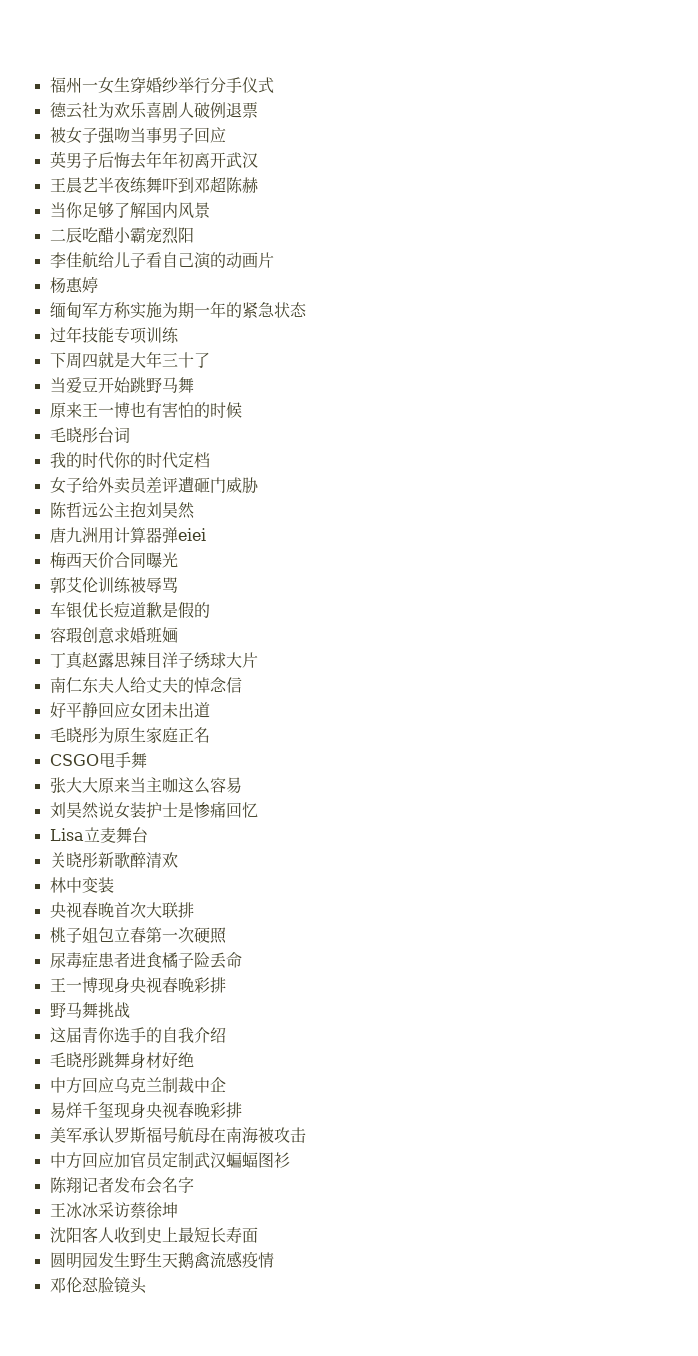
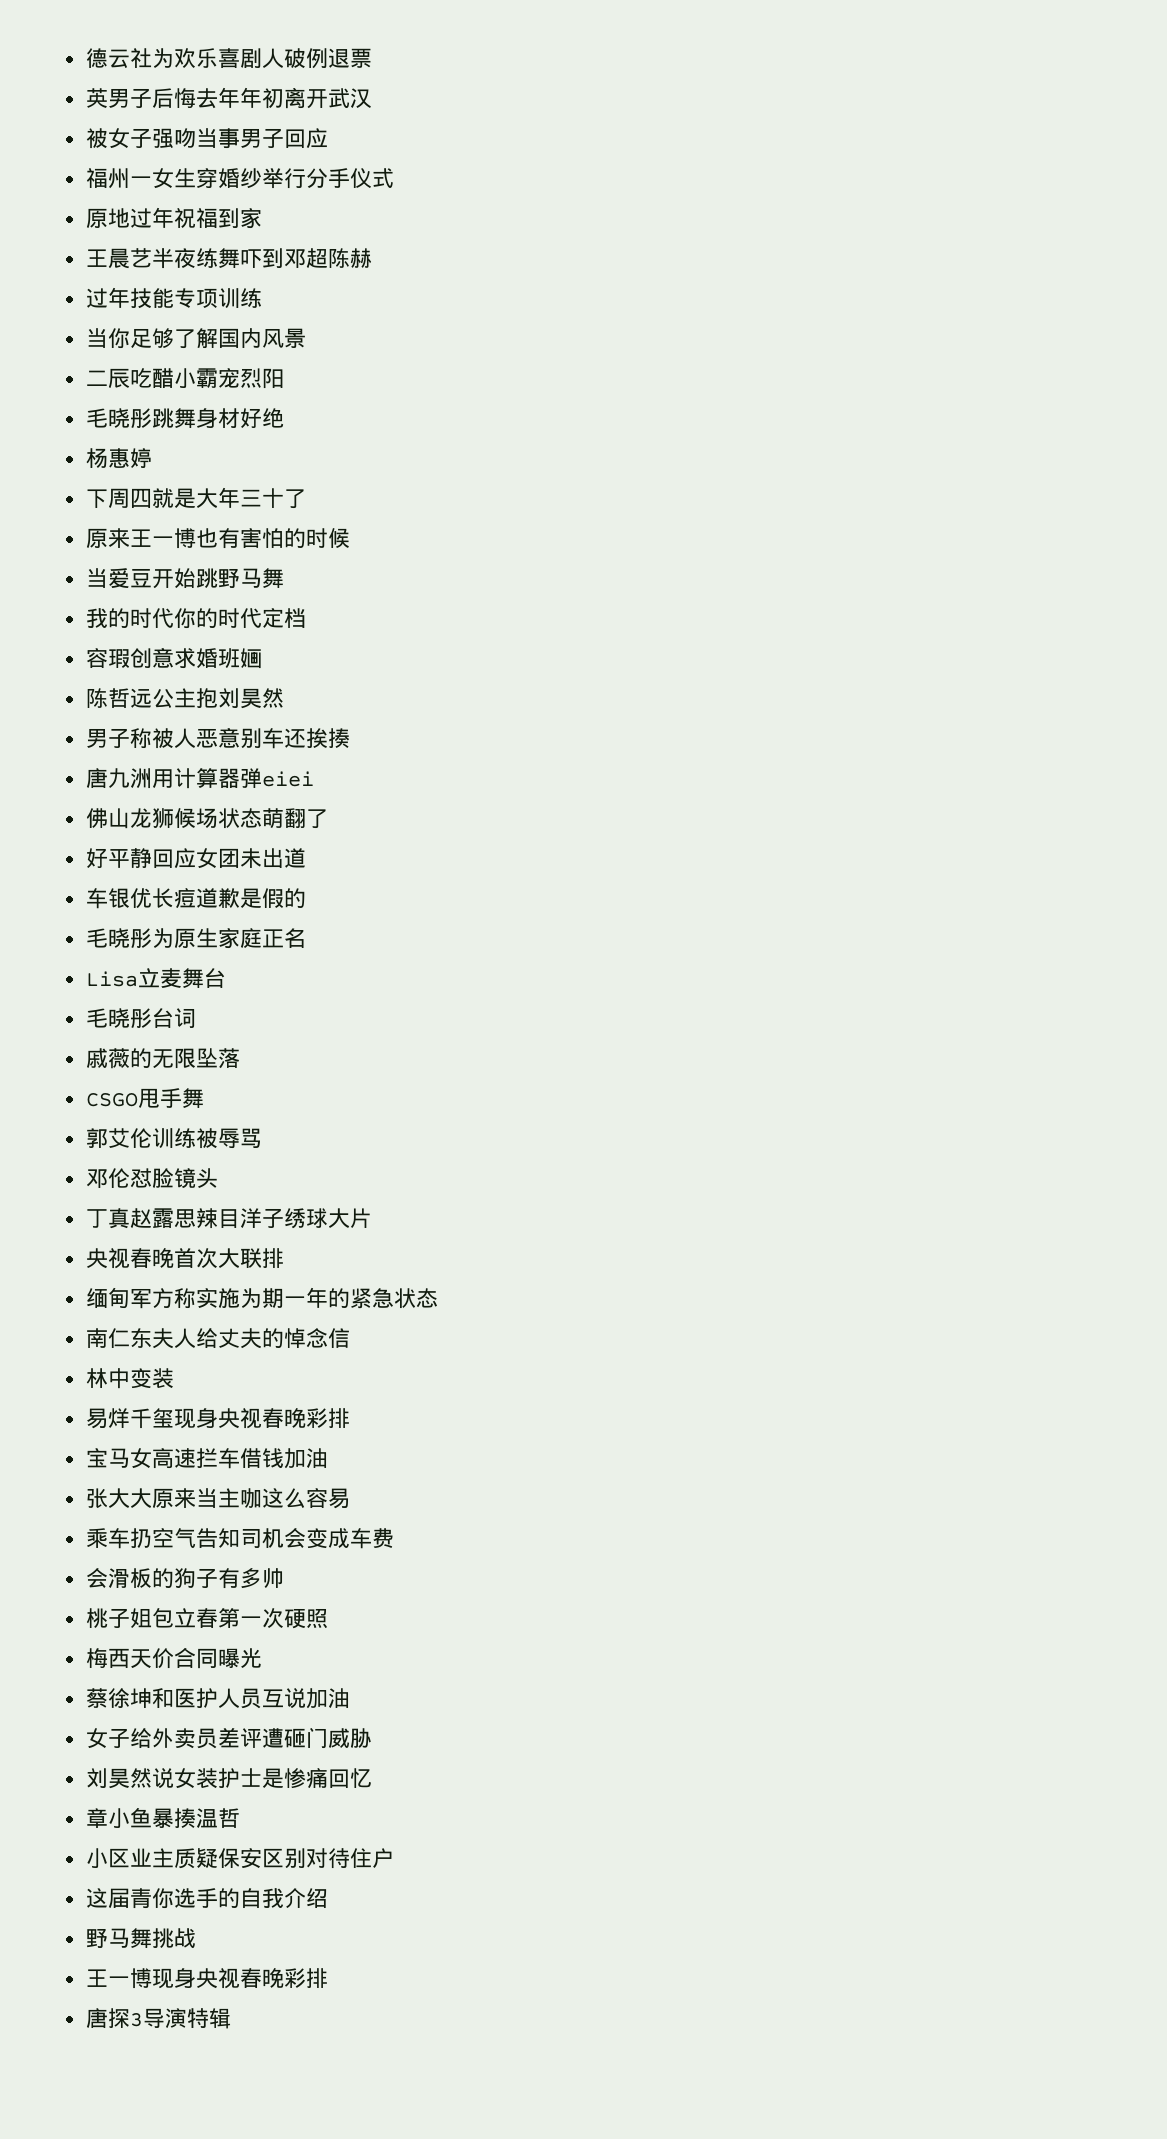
+ 德云社为欢乐喜剧人破例退票
+ 英男子后悔去年年初离开武汉
+ 被女子强吻当事男子回应
- 德云社为欢乐喜剧人破例退票
- 被女子强吻当事男子回应
- 英男子后悔去年年初离开武汉
+ 原地过年祝福到家
+ 过年技能专项训练
- 李佳航给儿子看自己演的动画片
+ 毛晓彤跳舞身材好绝
  杨惠婷
+ 下周四就是大年三十了
+ 原来王一博也有害怕的时候
+ 当爱豆开始跳野马舞
+ 我的时代你的时代定档
+ 容瑕创意求婚班婳
+ 陈哲远公主抱刘昊然
+ 男子称被人恶意别车还挨揍
+ 唐九洲用计算器弹eiei
+ 佛山龙狮候场状态萌翻了
+ 好平静回应女团未出道
+ 车银优长痘道歉是假的
+ 毛晓彤为原生家庭正名
+ Lisa立麦舞台
+ 毛晓彤台词
+ 戚薇的无限坠落
+ CSGO甩手舞
+ 郭艾伦训练被辱骂
+ 邓伦怼脸镜头
+ 丁真赵露思辣目洋子绣球大片
+ 央视春晚首次大联排
- 过年技能专项训练
- 下周四就是大年三十了
- 当爱豆开始跳野马舞
- 原来王一博也有害怕的时候
- 毛晓彤台词
- 我的时代你的时代定档
+ 南仁东夫人给丈夫的悼念信
+ 林中变装
+ 易烊千玺现身央视春晚彩排
+ 宝马女高速拦车借钱加油
+ 张大大原来当主咖这么容易
+ 乘车扔空气告知司机会变成车费
+ 会滑板的狗子有多帅
+ 桃子姐包立春第一次硬照
+ 梅西天价合同曝光
+ 蔡徐坤和医护人员互说加油
- 陈哲远公主抱刘昊然
- 唐九洲用计算器弹eiei
- 梅西天价合同曝光
- 郭艾伦训练被辱骂
- 车银优长痘道歉是假的
- 容瑕创意求婚班婳
- 丁真赵露思辣目洋子绣球大片
- 南仁东夫人给丈夫的悼念信
- 好平静回应女团未出道
- 毛晓彤为原生家庭正名
- CSGO甩手舞
- 张大大原来当主咖这么容易
- Lisa立麦舞台
- 关晓彤新歌醉清欢
- 林中变装
- 央视春晚首次大联排
- 桃子姐包立春第一次硬照
- 尿毒症患者进食橘子险丢命
+ 章小鱼暴揍温哲
+ 小区业主质疑保安区别对待住户
+ 这届青你选手的自我介绍
+ 野马舞挑战
- 野马舞挑战
- 这届青你选手的自我介绍
- 毛晓彤跳舞身材好绝
- 中方回应乌克兰制裁中企
- 易烊千玺现身央视春晚彩排
- 美军承认罗斯福号航母在南海被攻击
- 中方回应加官员定制武汉蝙蝠图衫
- 陈翔记者发布会名字
- 王冰冰采访蔡徐坤
- 沈阳客人收到史上最短长寿面
- 圆明园发生野生天鹅禽流感疫情
- 邓伦怼脸镜头
+ 唐探3导演特辑

